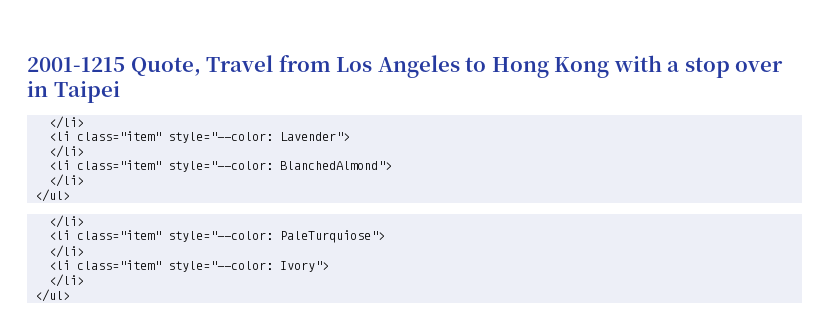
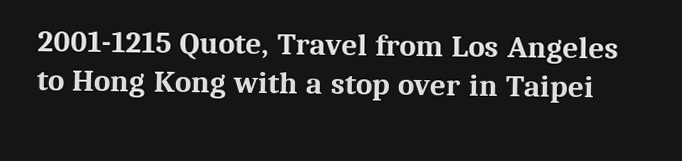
  2001-1215 Quote, Travel from Los Angeles to Hong Kong with a stop over in Taipei
- </li>
- <li class="item" style="--color: Lavender">
- </li>
- <li class="item" style="--color: BlanchedAlmond">
- </li>
- </ul>
- </li>
- <li class="item" style="--color: PaleTurquiose">
- </li>
- <li class="item" style="--color: Ivory">
- </li>
- </ul>

